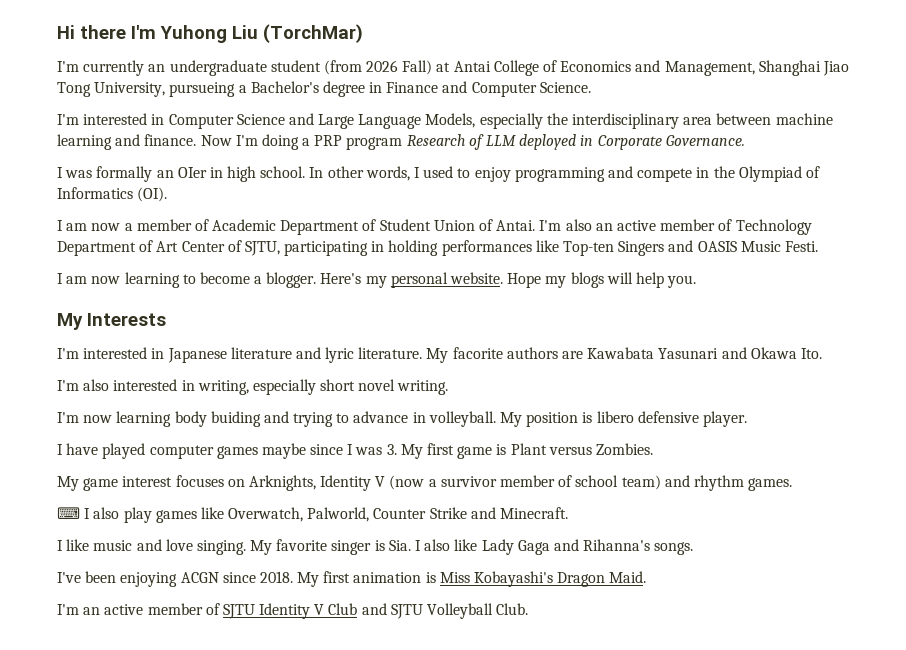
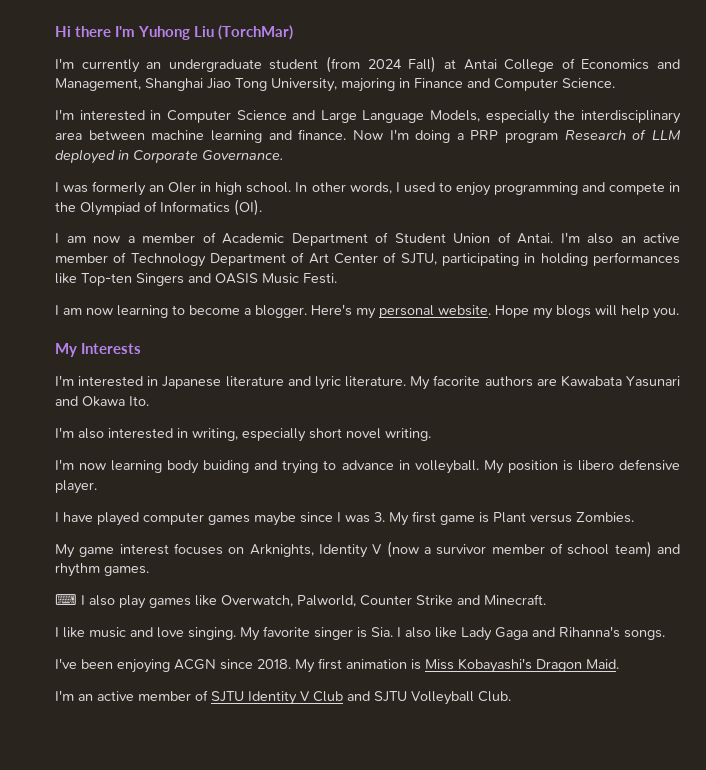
- I'm currently an undergraduate student (from 2026 Fall) at Antai College of Economics and Management, Shanghai Jiao Tong University, pursueing a Bachelor's degree in Finance and Computer Science.
+ I'm currently an undergraduate student (from 2024 Fall) at Antai College of Economics and Management, Shanghai Jiao Tong University, majoring in Finance and Computer Science.
- I was formally an OIer in high school.
+ I was formerly an OIer in high school.

